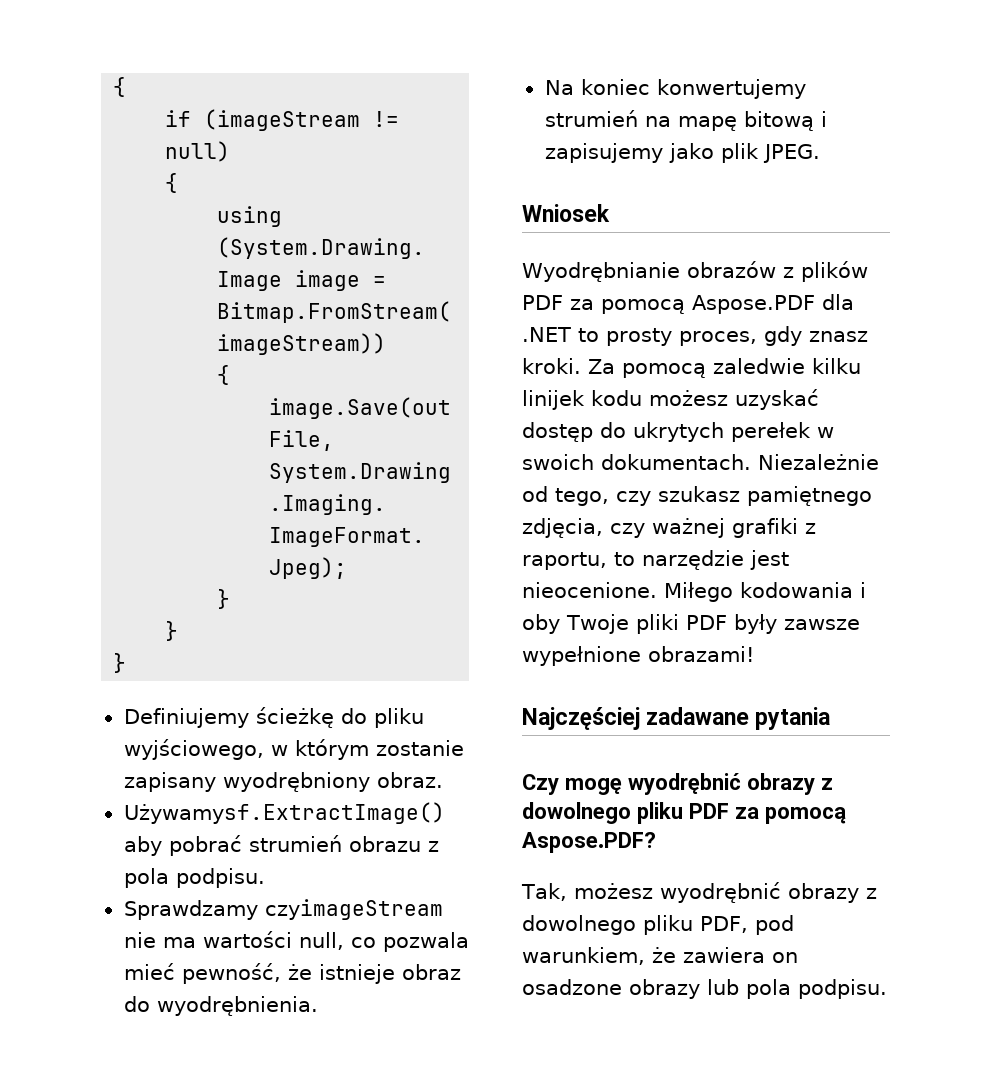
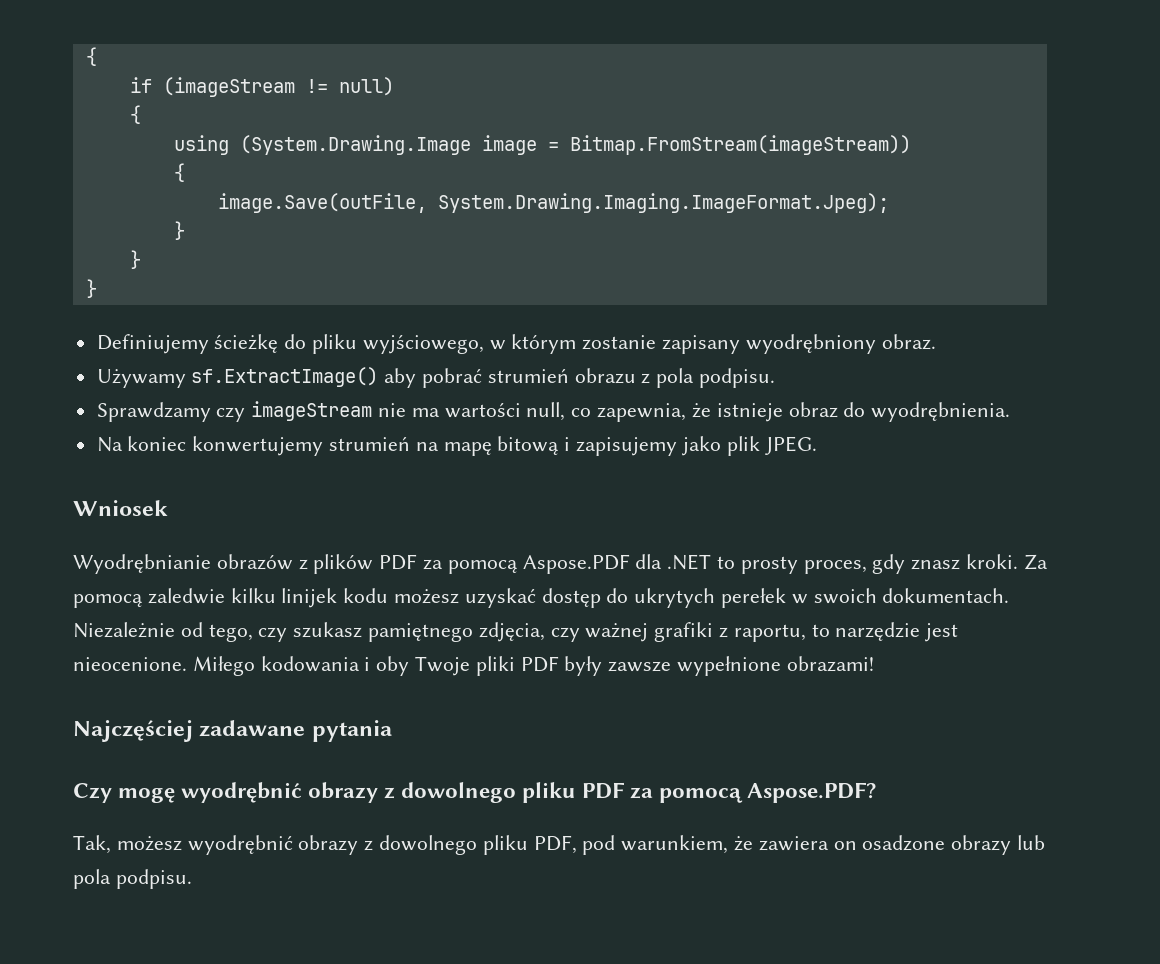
- Używamysf.ExtractImage() aby pobrać strumień obrazu z pola podpisu.
+ Używamy sf.ExtractImage() aby pobrać strumień obrazu z pola podpisu.
- Sprawdzamy czyimageStream nie ma wartości null, co pozwala mieć pewność, że istnieje obraz do wyodrębnienia.
+ Sprawdzamy czy imageStream nie ma wartości null, co zapewnia, że istnieje obraz do wyodrębnienia.

